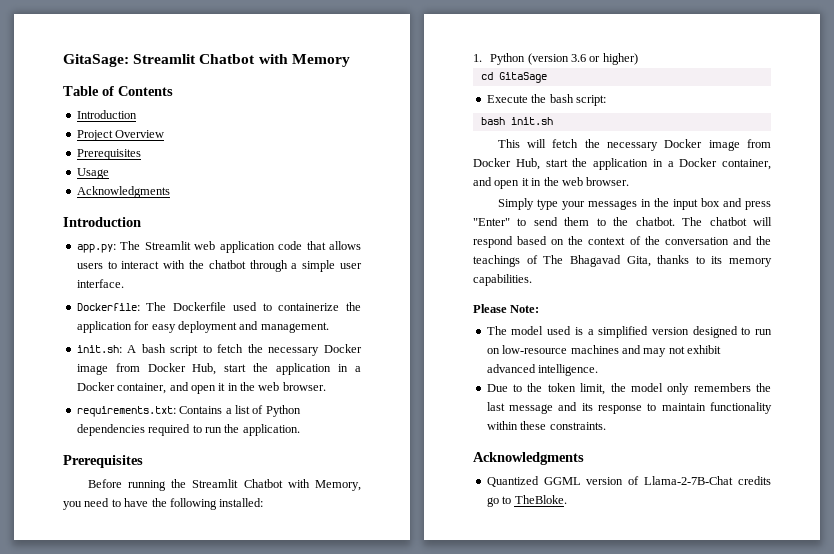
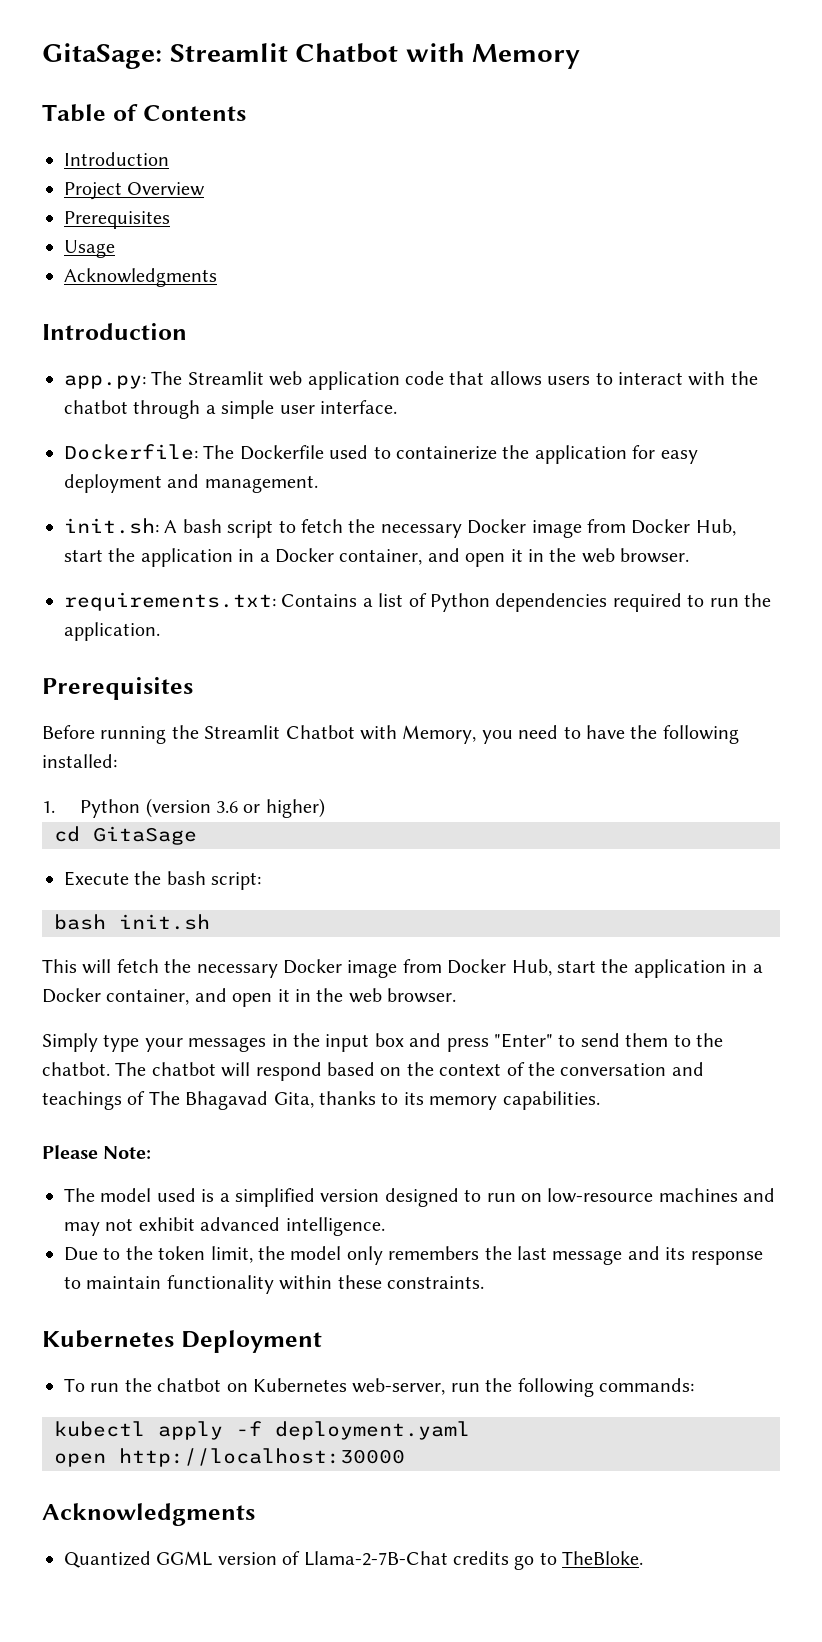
- The chatbot will respond based on the context of the conversation and the teachings of The Bhagavad Gita, thanks to its memory capabilities.
+ The chatbot will respond based on the context of the conversation and teachings of The Bhagavad Gita, thanks to its memory capabilities.
+ Kubernetes Deployment
+ To run the chatbot on Kubernetes web-server, run the following commands:
+ kubectl apply -f deployment.yaml
+ open http://localhost:30000

